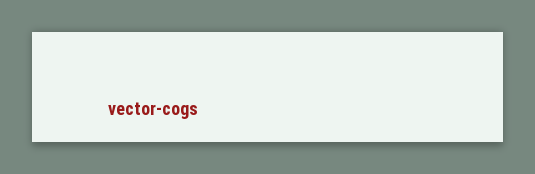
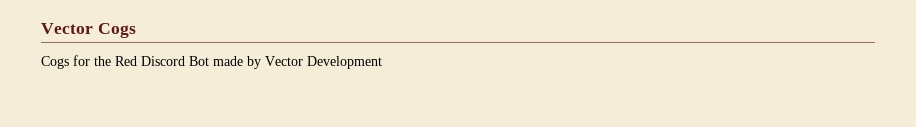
- vector-cogs
+ Vector Cogs
+ Cogs for the Red Discord Bot made by Vector Development

